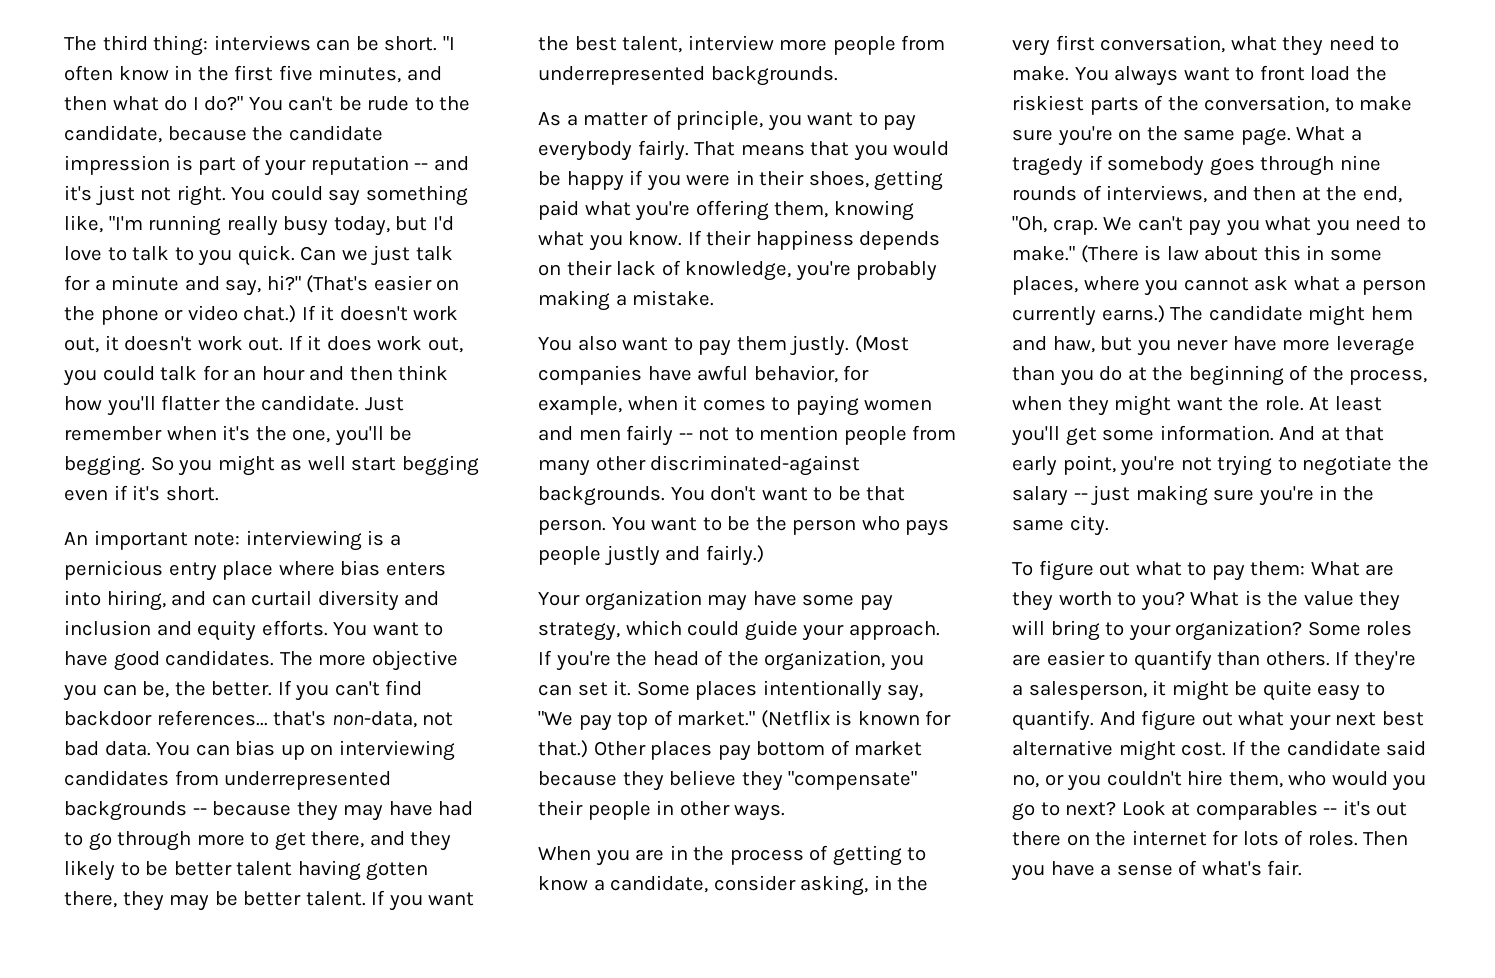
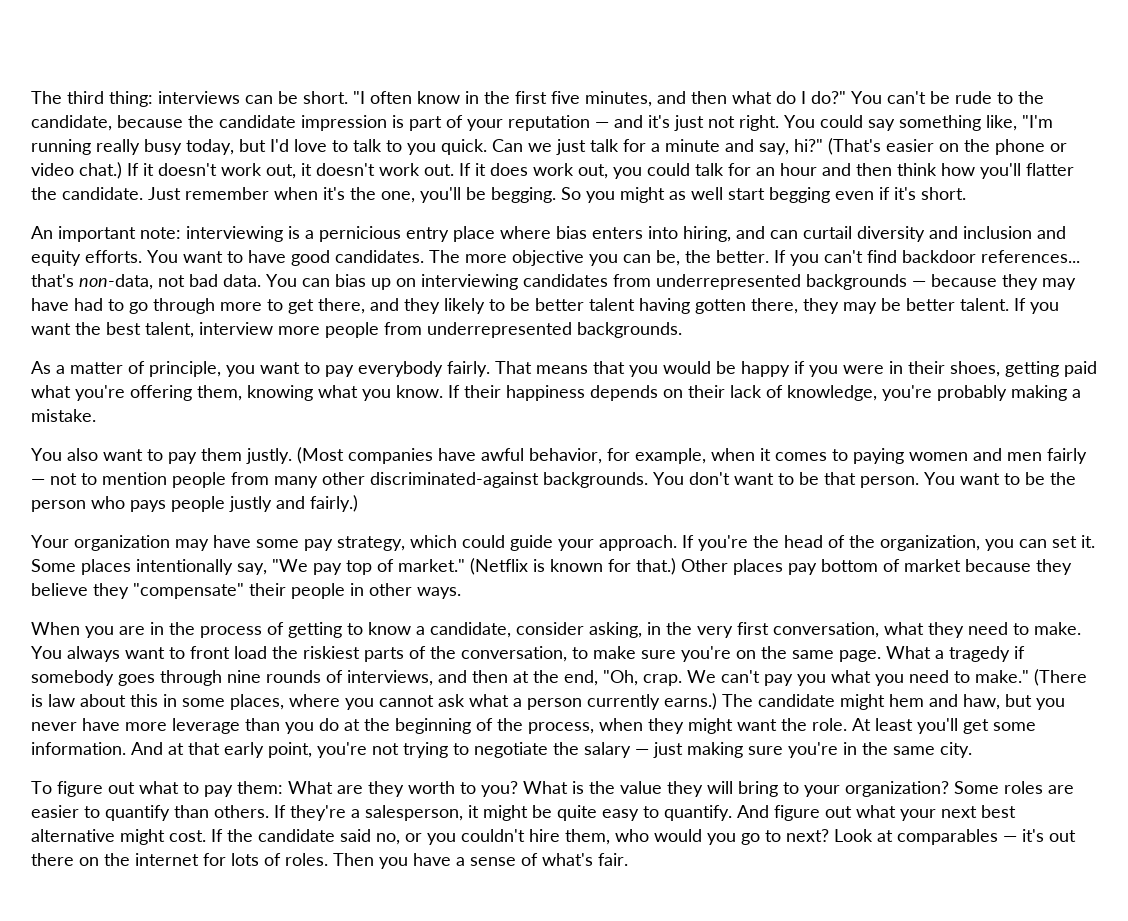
- You can't be rude to the candidate, because the candidate impression is part of your reputation -- and it's just not right.
+ You can't be rude to the candidate, because the candidate impression is part of your reputation — and it's just not right.
- You can bias up on interviewing candidates from underrepresented backgrounds -- because they may have had to go through more to get there, and they likely to be better talent having gotten there, they may be better talent.
+ You can bias up on interviewing candidates from underrepresented backgrounds — because they may have had to go through more to get there, and they likely to be better talent having gotten there, they may be better talent.
- (Most companies have awful behavior, for example, when it comes to paying women and men fairly -- not to mention people from many other discriminated-against backgrounds.
+ (Most companies have awful behavior, for example, when it comes to paying women and men fairly — not to mention people from many other discriminated-against backgrounds.
- And at that early point, you're not trying to negotiate the salary -- just making sure you're in the same city.
+ And at that early point, you're not trying to negotiate the salary — just making sure you're in the same city.
- Look at comparables -- it's out there on the internet for lots of roles.
+ Look at comparables — it's out there on the internet for lots of roles.

